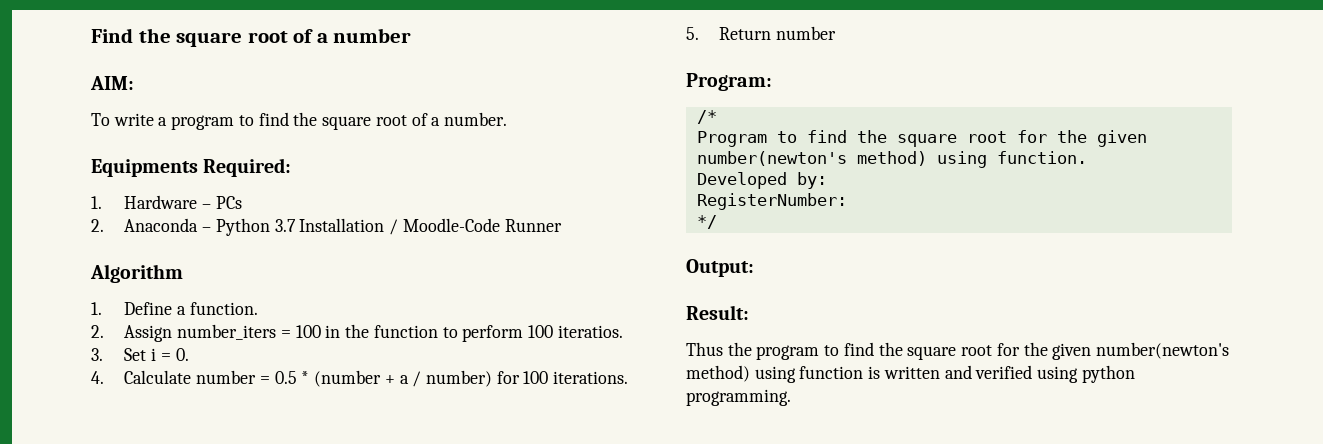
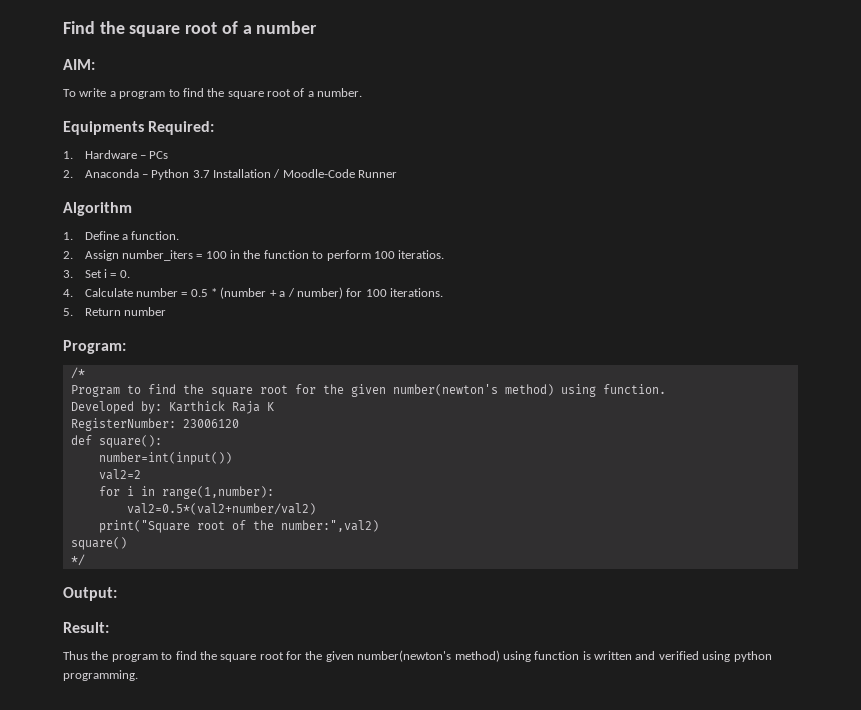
- Developed by:
- RegisterNumber:
+ Developed by: Karthick Raja K
+ RegisterNumber: 23006120
+ def square():
+ number=int(input())
+ val2=2
+ for i in range(1,number):
+ val2=0.5*(val2+number/val2)
+ print("Square root of the number:",val2)
+ square()

